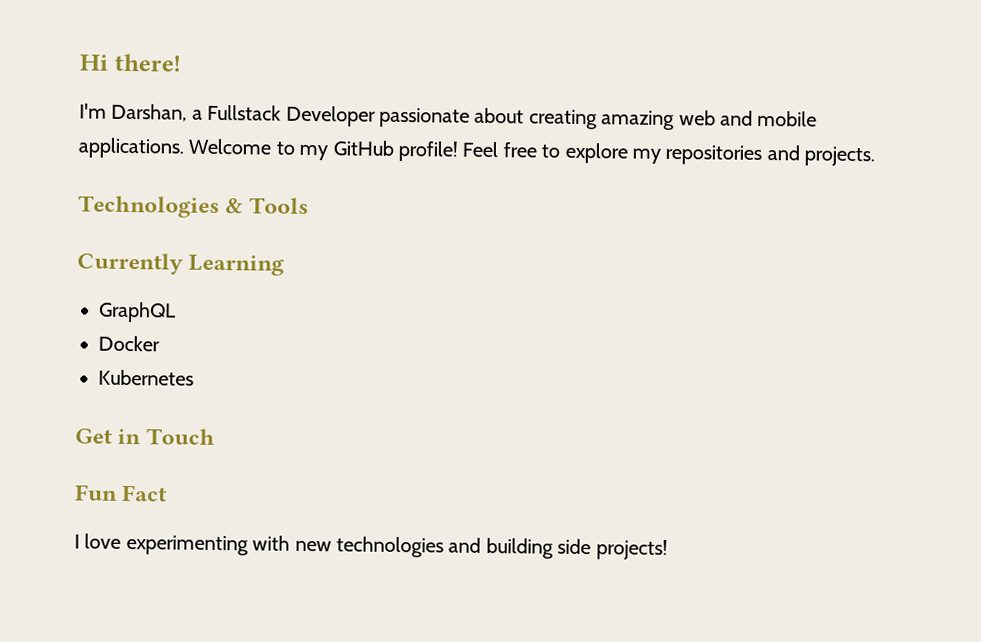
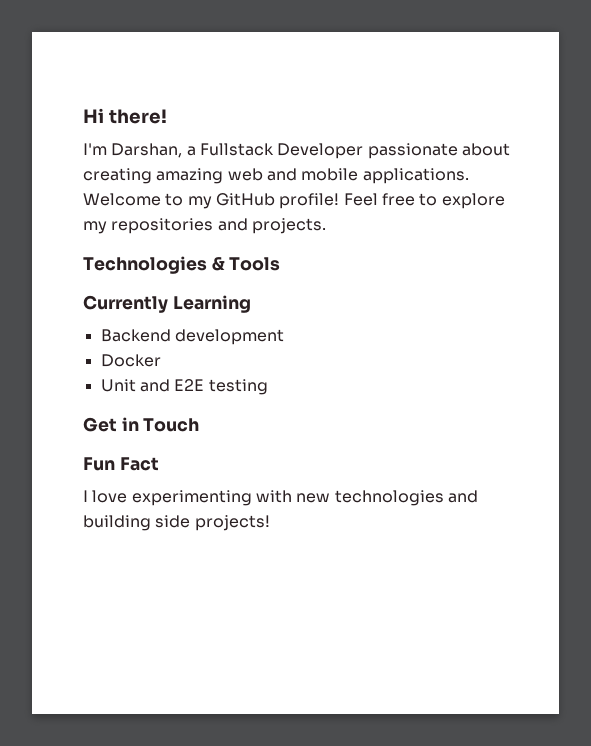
- GraphQL
+ Backend development
- Kubernetes
+ Unit and E2E testing

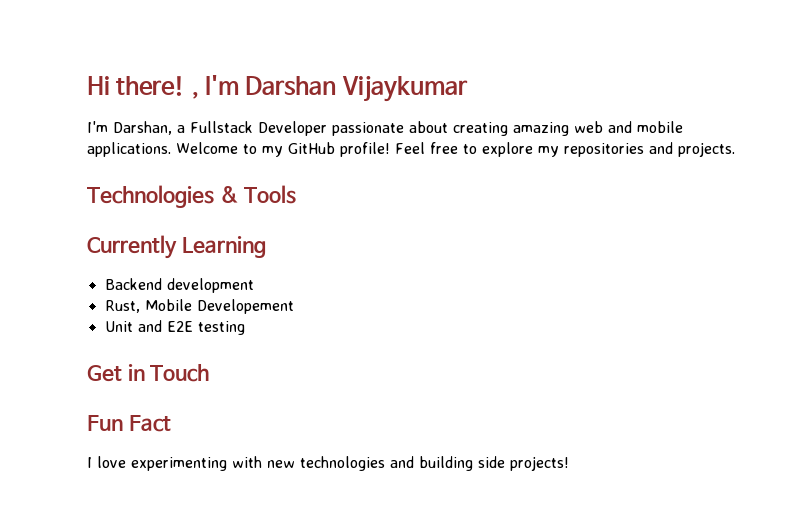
- Hi there!
+ Hi there! , I'm Darshan Vijaykumar
- Docker
+ Rust, Mobile Developement

